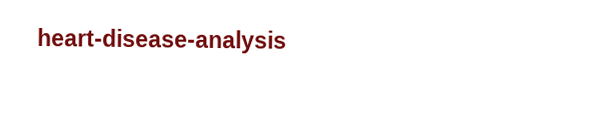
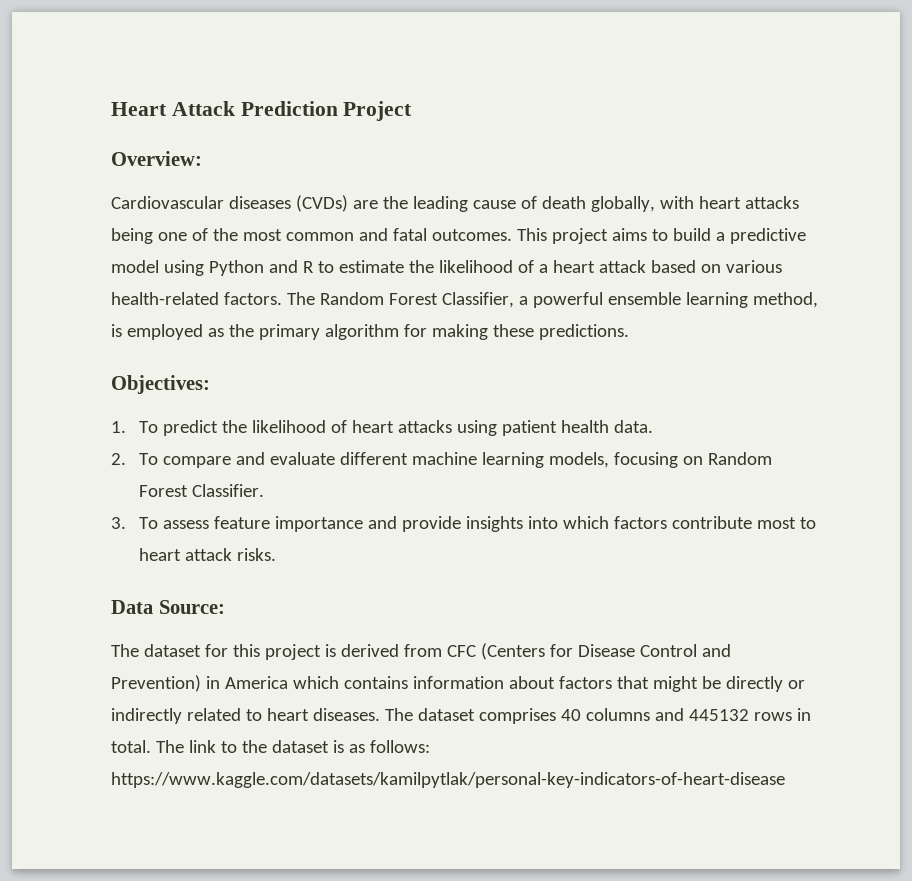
- heart-disease-analysis
+ Heart Attack Prediction Project
+ Overview:
+ Cardiovascular diseases (CVDs) are the leading cause of death globally, with heart attacks being one of the most common and fatal outcomes. This project aims to build a predictive model using Python and R to estimate the likelihood of a heart attack based on various health-related factors. The Random Forest Classifier, a powerful ensemble learning method, is employed as the primary algorithm for making these predictions.
+ Objectives:
+ 1. To predict the likelihood of heart attacks using patient health data.
+ 2. To compare and evaluate different machine learning models, focusing on Random Forest Classifier.
+ 3. To assess feature importance and provide insights into which factors contribute most to heart attack risks.
+ Data Source:
+ The dataset for this project is derived from CFC (Centers for Disease Control and Prevention) in America which contains information about factors that might be directly or indirectly related to heart diseases. The dataset comprises 40 columns and 445132 rows in total. The link to the dataset is as follows: https://www.kaggle.com/datasets/kamilpytlak/personal-key-indicators-of-heart-disease

